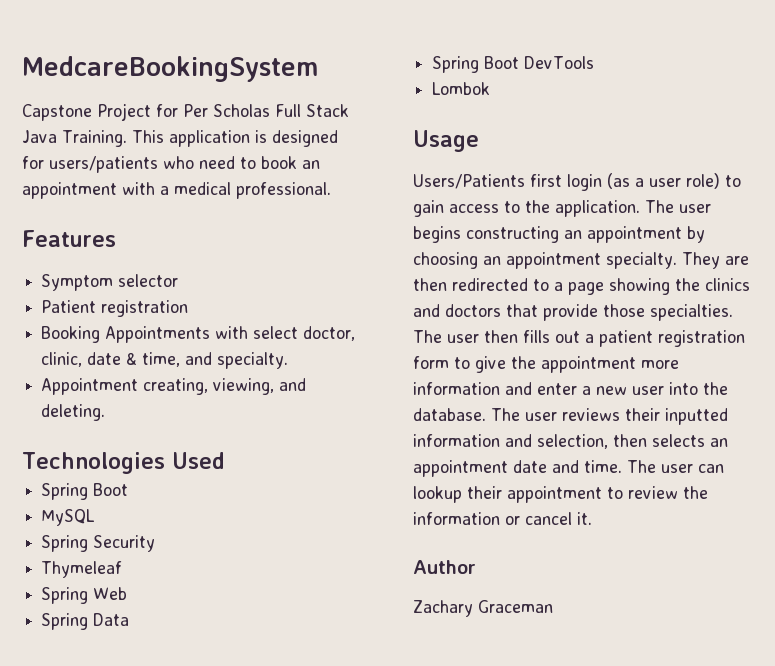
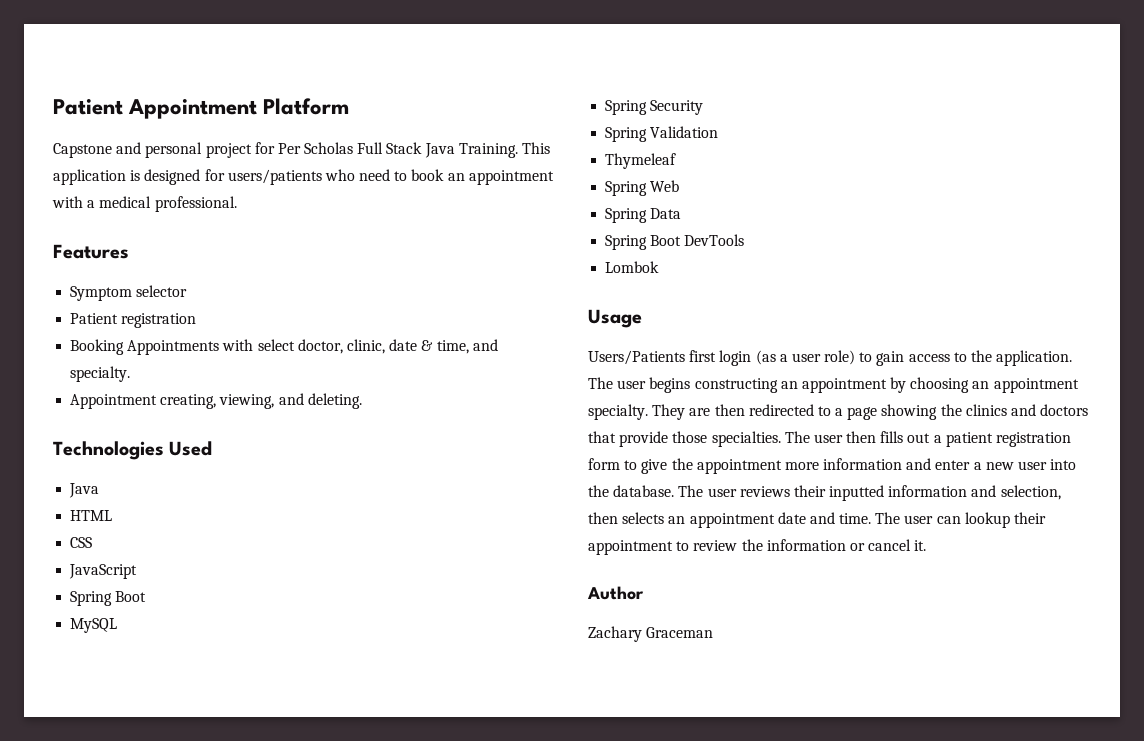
- MedcareBookingSystem
- Capstone Project for Per Scholas Full Stack Java Training.
+ Patient Appointment Platform
+ Capstone and personal project for Per Scholas Full Stack Java Training.
  Technologies Used
+ Java
+ HTML
+ CSS
+ JavaScript
+ Spring Validation

